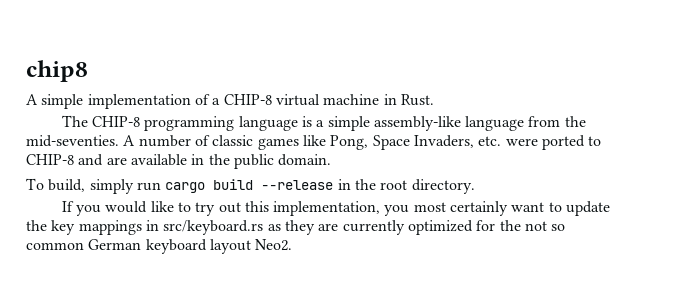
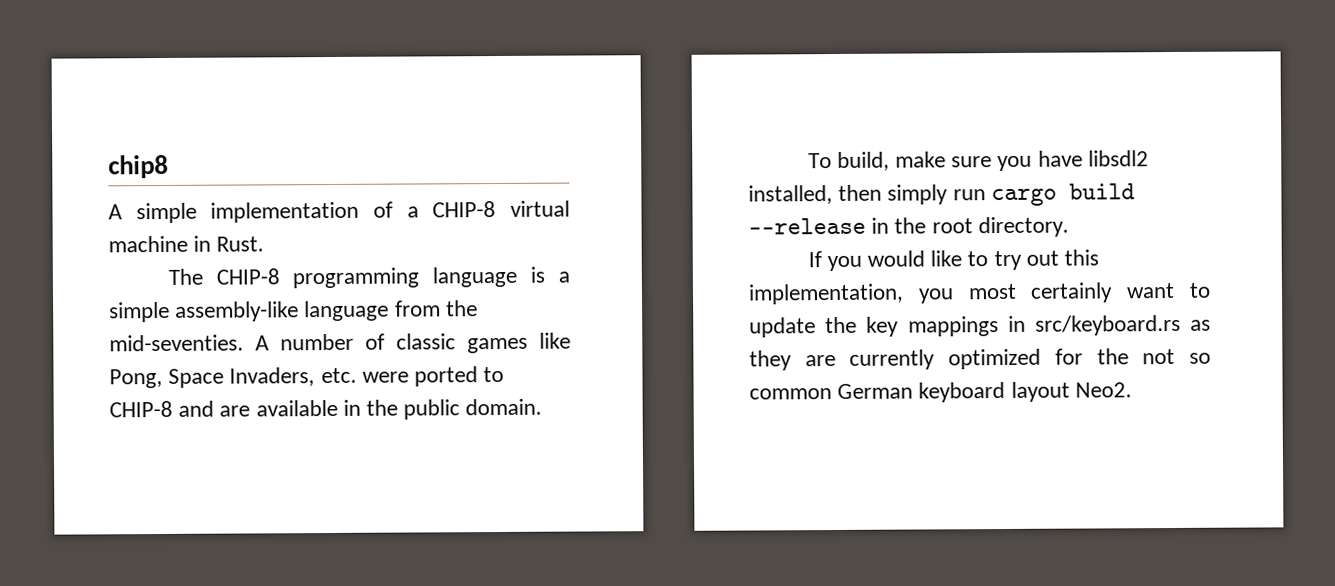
- To build, simply run cargo build --release in the root directory.
+ To build, make sure you have libsdl2 installed, then simply run cargo build --release in the root directory.

